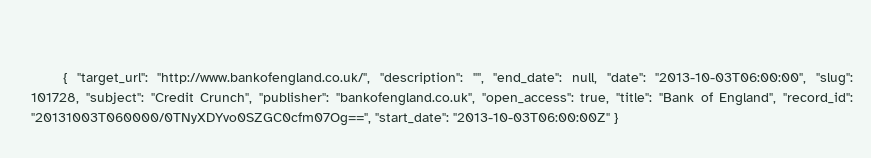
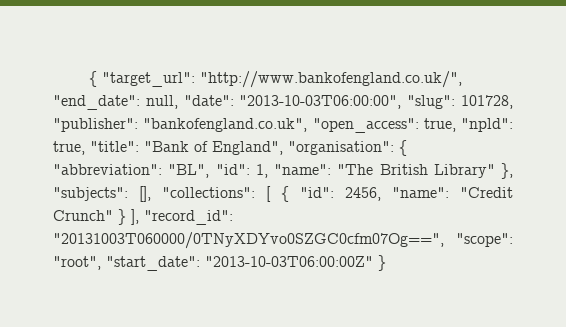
- { "target_url": "http://www.bankofengland.co.uk/", "description": "", "end_date": null, "date": "2013-10-03T06:00:00", "slug": 101728, "subject": "Credit Crunch", "publisher": "bankofengland.co.uk", "open_access": true, "title": "Bank of England", "record_id": "20131003T060000/0TNyXDYvo0SZGC0cfm07Og==", "start_date": "2013-10-03T06:00:00Z" }
+ { "target_url": "http://www.bankofengland.co.uk/", "end_date": null, "date": "2013-10-03T06:00:00", "slug": 101728, "publisher": "bankofengland.co.uk", "open_access": true, "npld": true, "title": "Bank of England", "organisation": { "abbreviation": "BL", "id": 1, "name": "The British Library" }, "subjects": [], "collections": [ { "id": 2456, "name": "Credit Crunch" } ], "record_id": "20131003T060000/0TNyXDYvo0SZGC0cfm07Og==", "scope": "root", "start_date": "2013-10-03T06:00:00Z" }

